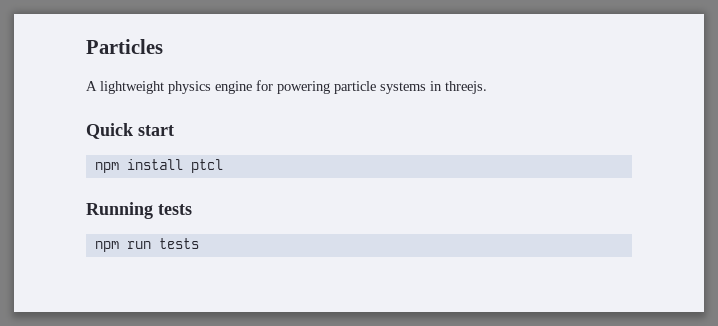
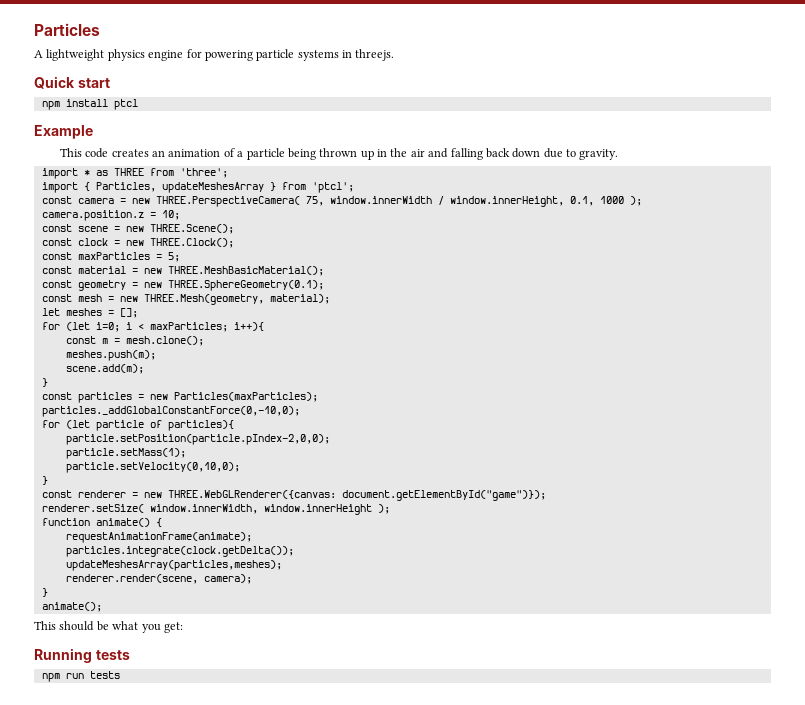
+ Example
+ This code creates an animation of a particle being thrown up in the air and falling back down due to gravity.
+ import * as THREE from 'three';
+ import { Particles, updateMeshesArray } from 'ptcl';
+ const camera = new THREE.PerspectiveCamera( 75, window.innerWidth / window.innerHeight, 0.1, 1000 );
+ camera.position.z = 10;
+ const scene = new THREE.Scene();
+ const clock = new THREE.Clock();
+ const maxParticles = 5;
+ const material = new THREE.MeshBasicMaterial();
+ const geometry = new THREE.SphereGeometry(0.1);
+ const mesh = new THREE.Mesh(geometry, material);
+ let meshes = [];
+ for (let i=0; i < maxParticles; i++){
+ const m = mesh.clone();
+ meshes.push(m);
+ scene.add(m);
+ }
+ const particles = new Particles(maxParticles);
+ particles._addGlobalConstantForce(0,-10,0);
+ for (let particle of particles){
+ particle.setPosition(particle.pIndex-2,0,0);
+ particle.setMass(1);
+ particle.setVelocity(0,10,0);
+ }
+ const renderer = new THREE.WebGLRenderer({canvas: document.getElementById("game")});
+ renderer.setSize( window.innerWidth, window.innerHeight );
+ function animate() {
+ requestAnimationFrame(animate);
+ particles.integrate(clock.getDelta());
+ updateMeshesArray(particles,meshes);
+ renderer.render(scene, camera);
+ }
+ animate();
+ This should be what you get:

